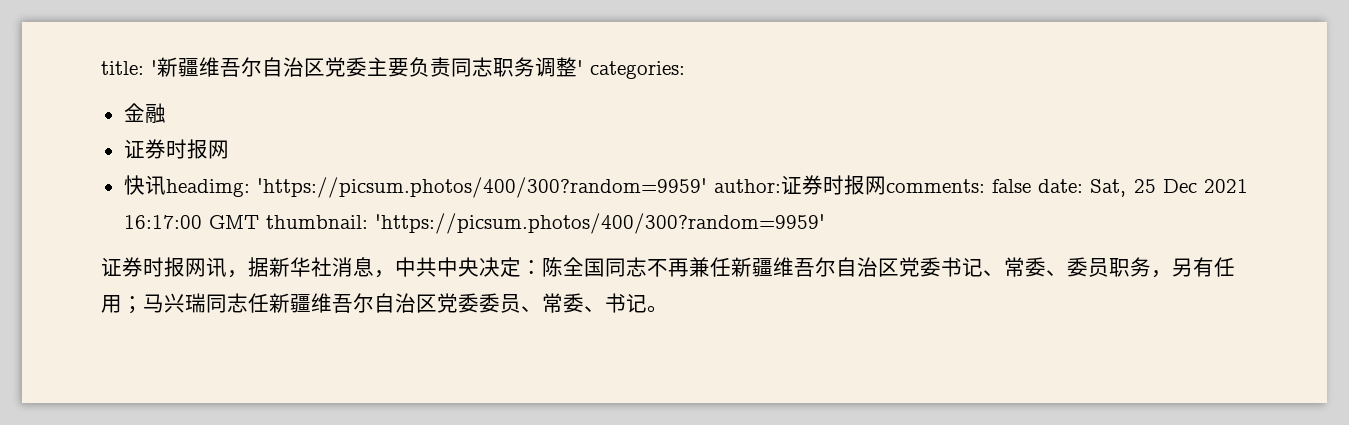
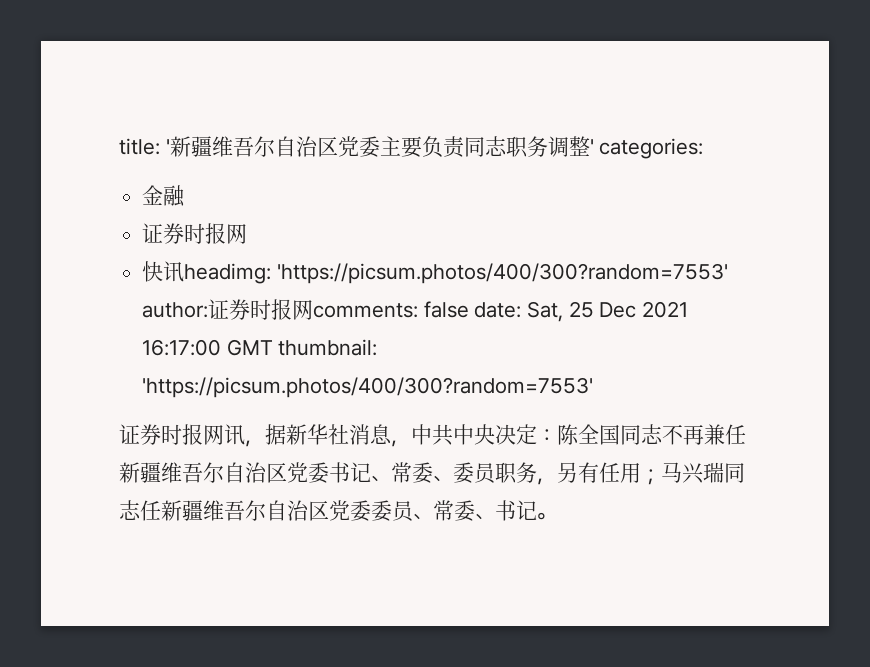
- 快讯headimg: 'https://picsum.photos/400/300?random=9959' author:证券时报网comments: false date: Sat, 25 Dec 2021 16:17:00 GMT thumbnail: 'https://picsum.photos/400/300?random=9959'
+ 快讯headimg: 'https://picsum.photos/400/300?random=7553' author:证券时报网comments: false date: Sat, 25 Dec 2021 16:17:00 GMT thumbnail: 'https://picsum.photos/400/300?random=7553'

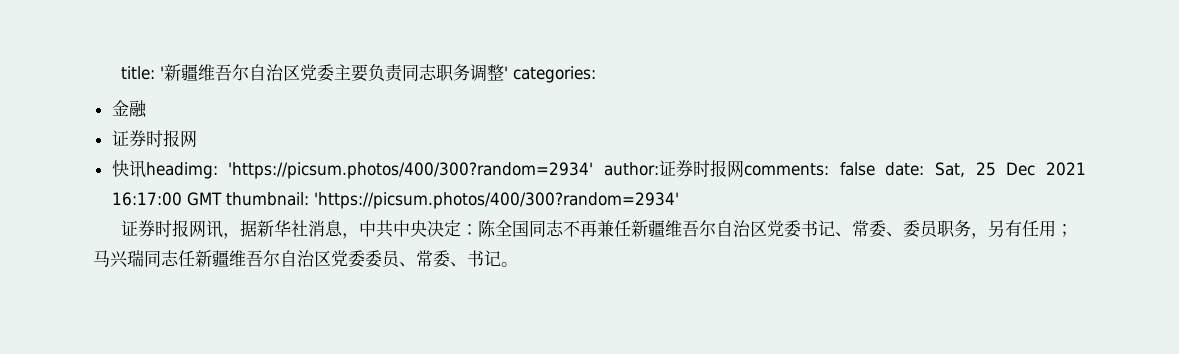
- 快讯headimg: 'https://picsum.photos/400/300?random=7553' author:证券时报网comments: false date: Sat, 25 Dec 2021 16:17:00 GMT thumbnail: 'https://picsum.photos/400/300?random=7553'
+ 快讯headimg: 'https://picsum.photos/400/300?random=2934' author:证券时报网comments: false date: Sat, 25 Dec 2021 16:17:00 GMT thumbnail: 'https://picsum.photos/400/300?random=2934'

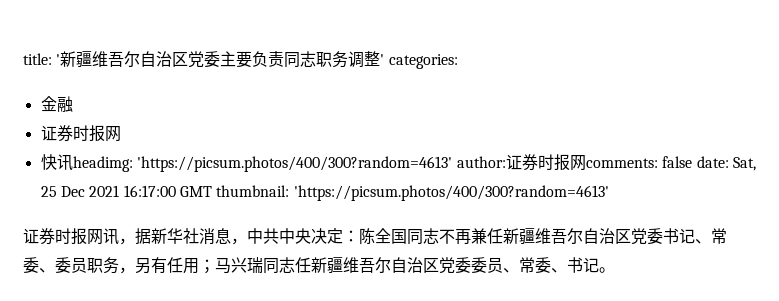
- 快讯headimg: 'https://picsum.photos/400/300?random=2934' author:证券时报网comments: false date: Sat, 25 Dec 2021 16:17:00 GMT thumbnail: 'https://picsum.photos/400/300?random=2934'
+ 快讯headimg: 'https://picsum.photos/400/300?random=4613' author:证券时报网comments: false date: Sat, 25 Dec 2021 16:17:00 GMT thumbnail: 'https://picsum.photos/400/300?random=4613'

